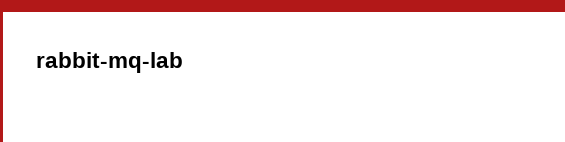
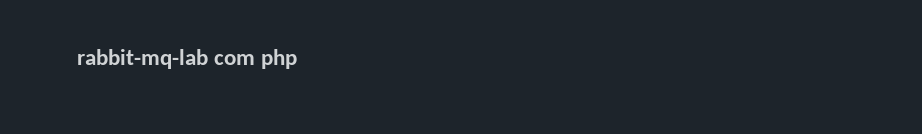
- rabbit-mq-lab
+ rabbit-mq-lab com php

